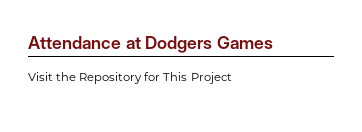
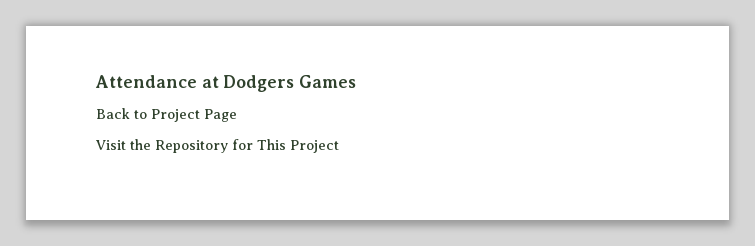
+ Back to Project Page

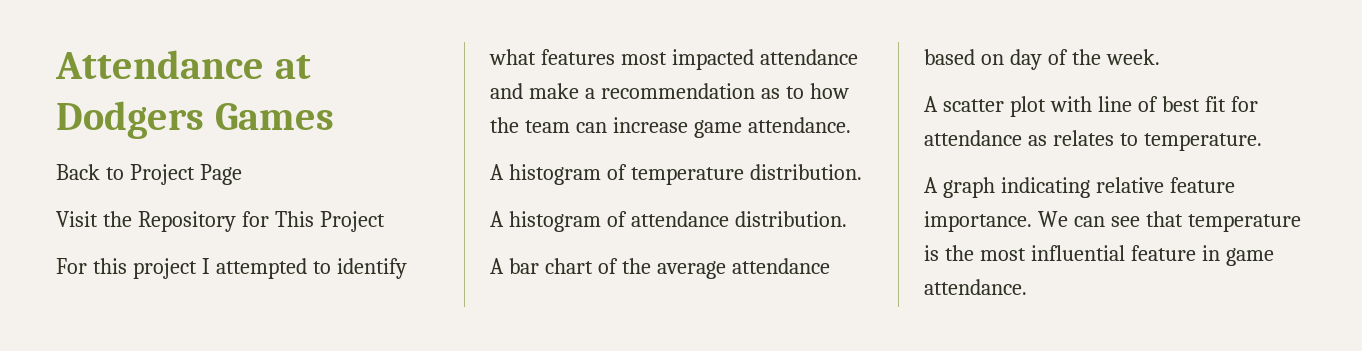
+ For this project I attempted to identify what features most impacted attendance and make a recommendation as to how the team can increase game attendance.
+ A histogram of temperature distribution.
+ A histogram of attendance distribution.
+ A bar chart of the average attendance based on day of the week.
+ A scatter plot with line of best fit for attendance as relates to temperature.
+ A graph indicating relative feature importance. We can see that temperature is the most influential feature in game attendance.

